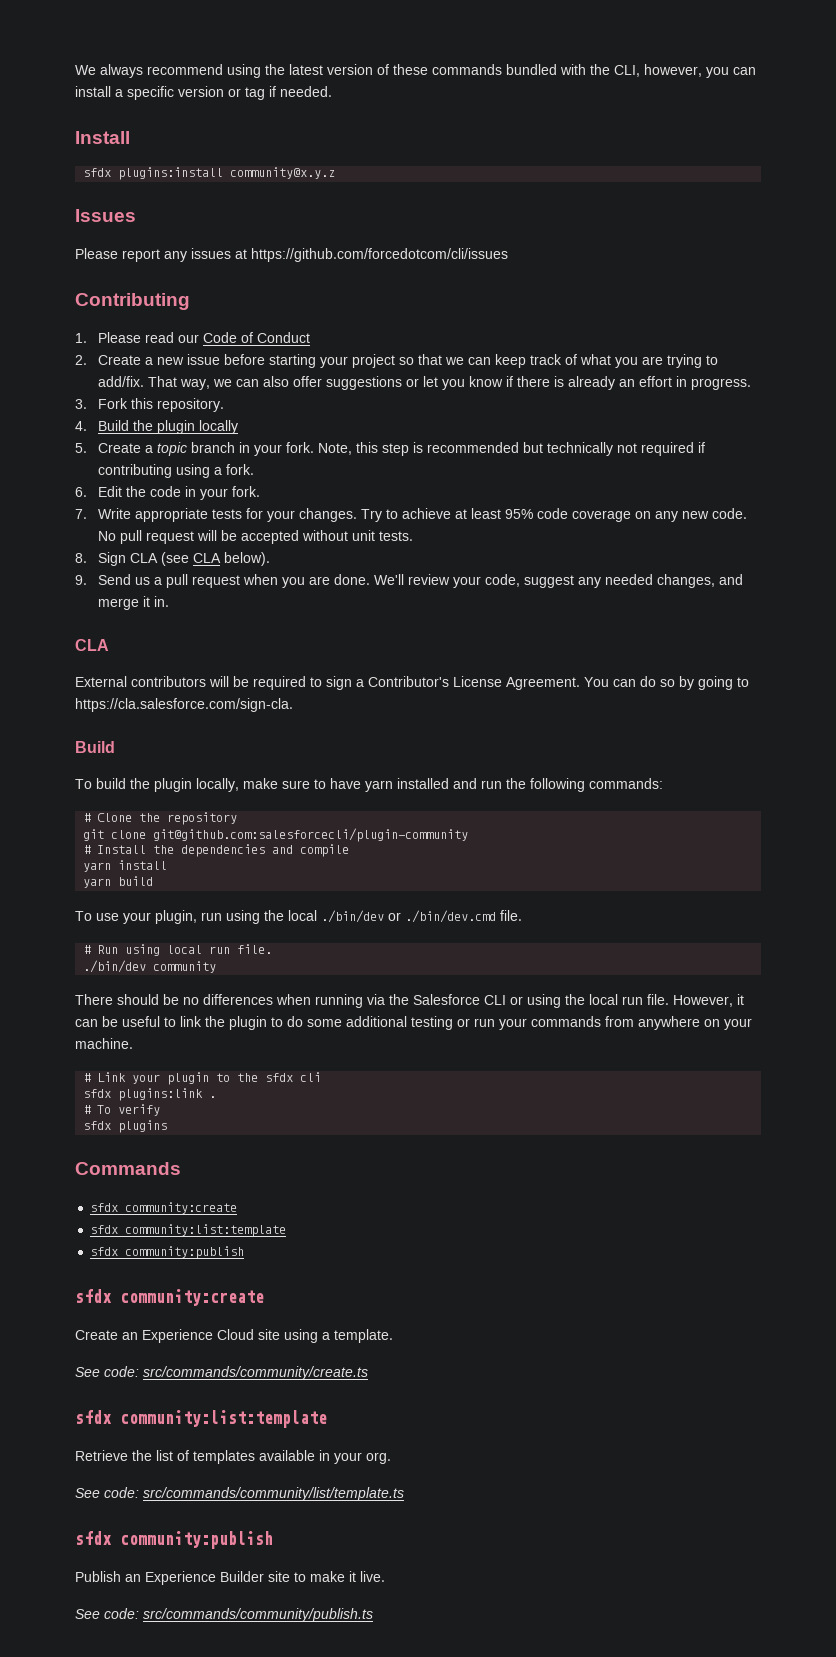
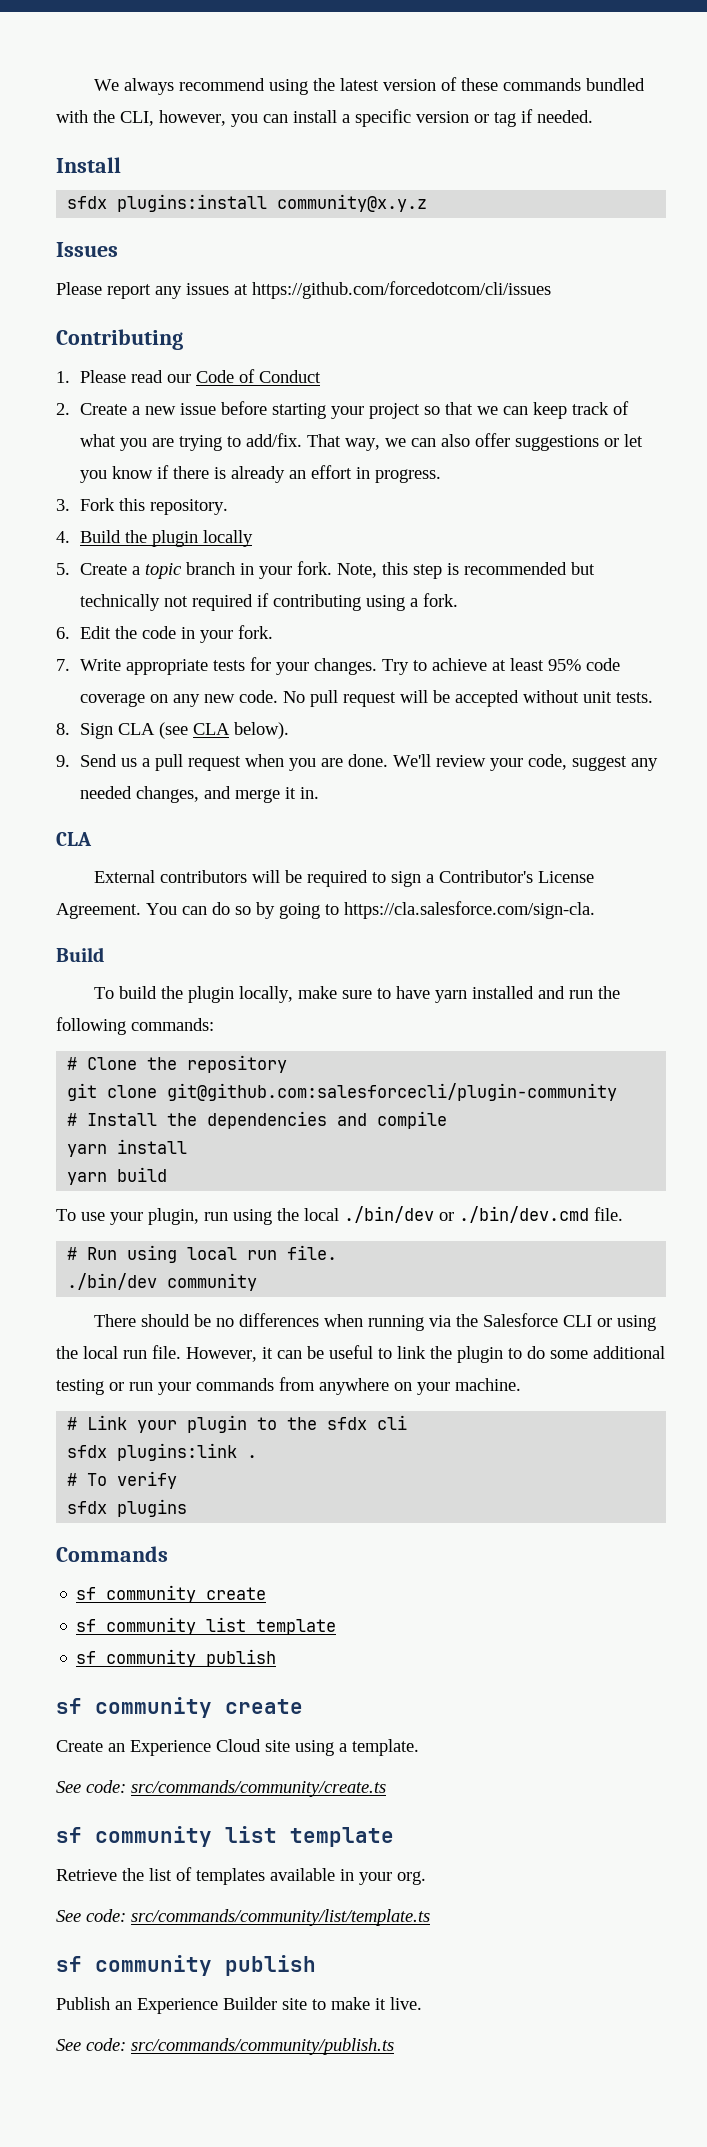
  Commands
- sfdx community:create
- sfdx community:list:template
- sfdx community:publish
- sfdx community:create
+ sf community create
+ sf community list template
+ sf community publish
+ sf community create
  See code: src/commands/community/create.ts
- sfdx community:list:template
+ sf community list template
  See code: src/commands/community/list/template.ts
- sfdx community:publish
+ sf community publish

